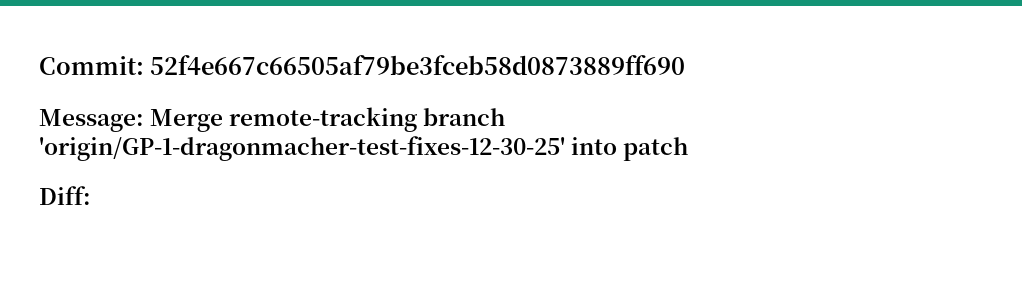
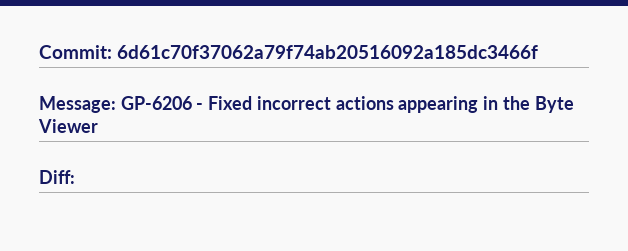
- Commit: 52f4e667c66505af79be3fceb58d0873889ff690
+ Commit: 6d61c70f37062a79f74ab20516092a185dc3466f
- Message: Merge remote-tracking branch 'origin/GP-1-dragonmacher-test-fixes-12-30-25' into patch
+ Message: GP-6206 - Fixed incorrect actions appearing in the Byte Viewer

